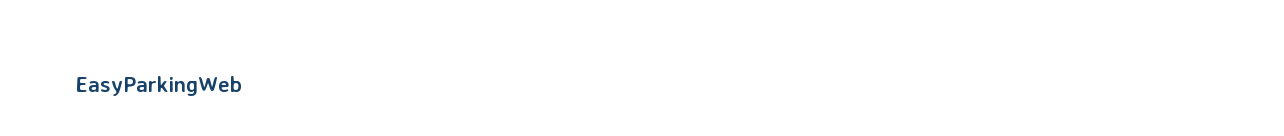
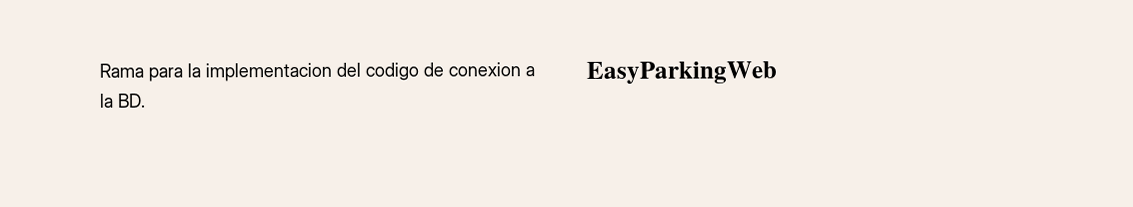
+ Rama para la implementacion del codigo de conexion a la BD.

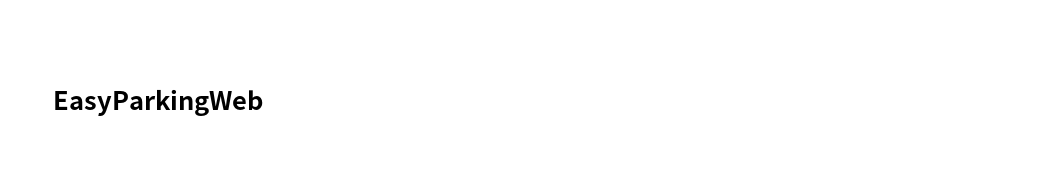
- Rama para la implementacion del codigo de conexion a la BD.

